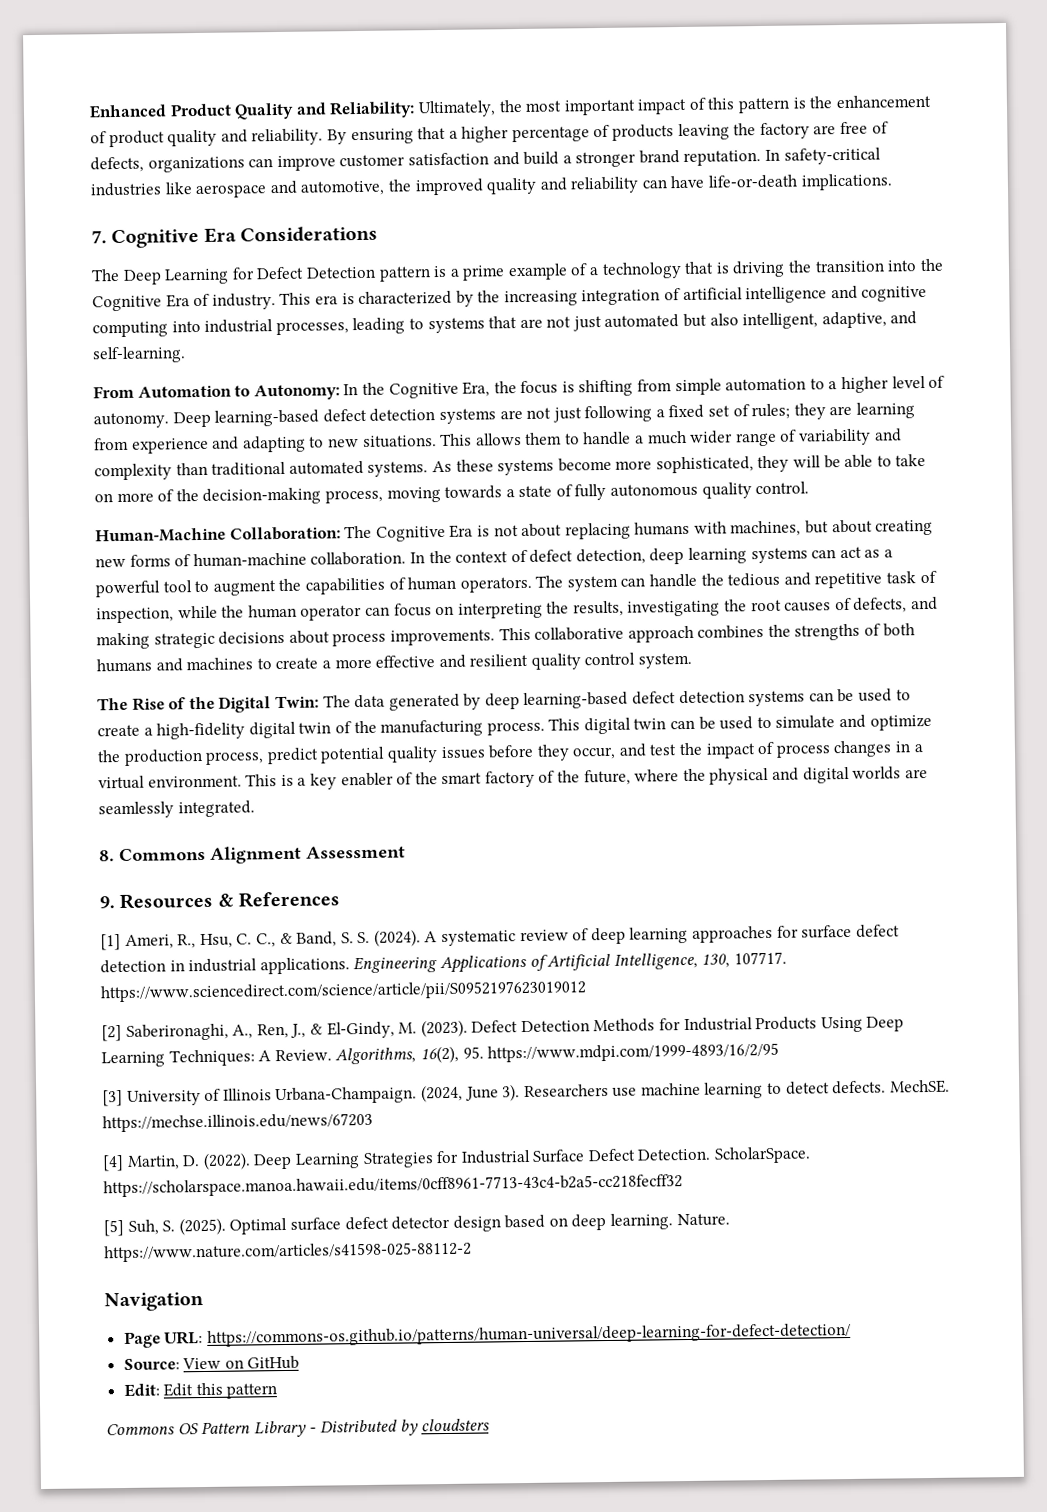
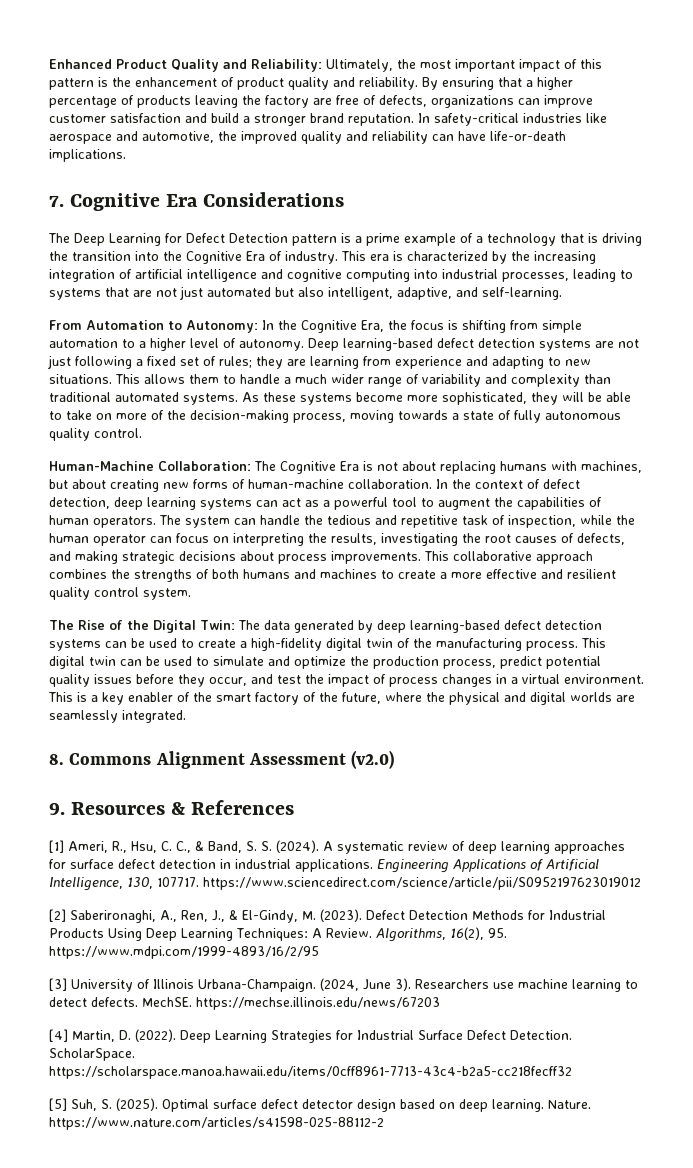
- 8. Commons Alignment Assessment
+ 8. Commons Alignment Assessment (v2.0)
- Navigation
- Page URL: https://commons-os.github.io/patterns/human-universal/deep-learning-for-defect-detection/
- Source: View on GitHub
- Edit: Edit this pattern
- Commons OS Pattern Library - Distributed by cloudsters

